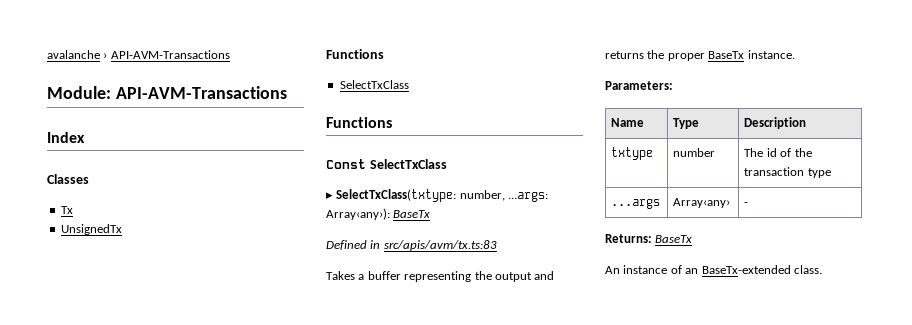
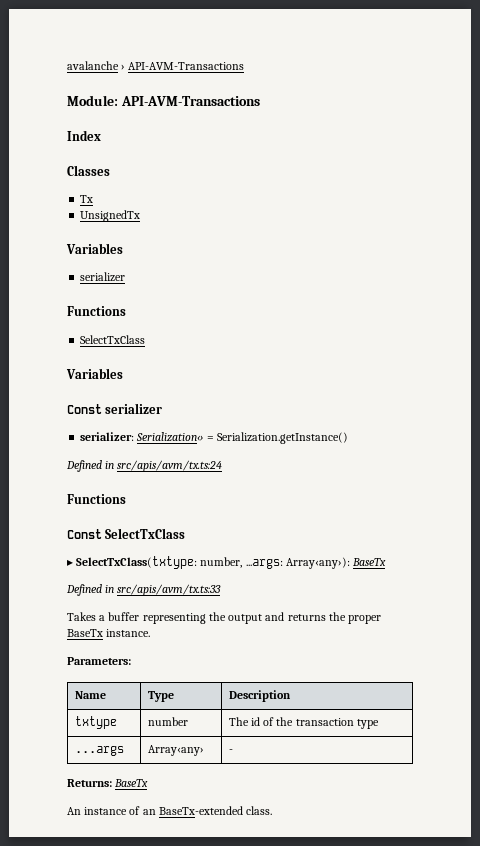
  UnsignedTx
+ Variables
+ serializer
  Functions
  SelectTxClass
+ Variables
+ Const serializer
+ serializer: Serialization‹› = Serialization.getInstance()
+ Defined in src/apis/avm/tx.ts:24
- Defined in src/apis/avm/tx.ts:83
+ Defined in src/apis/avm/tx.ts:33

